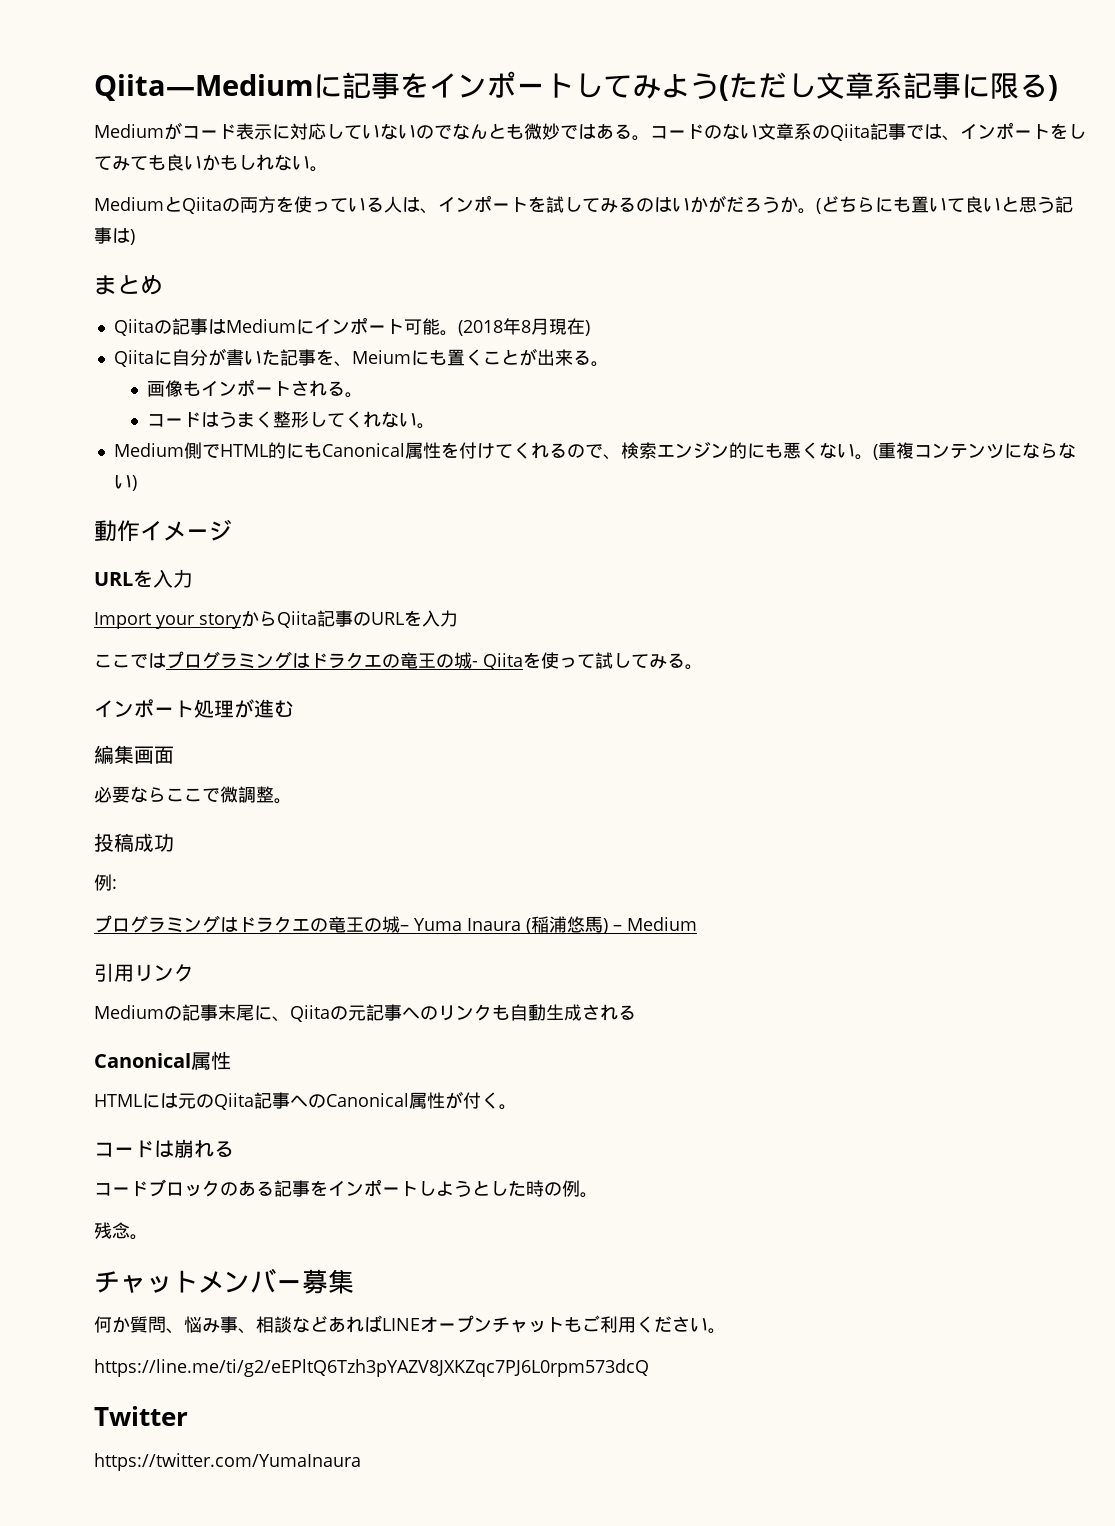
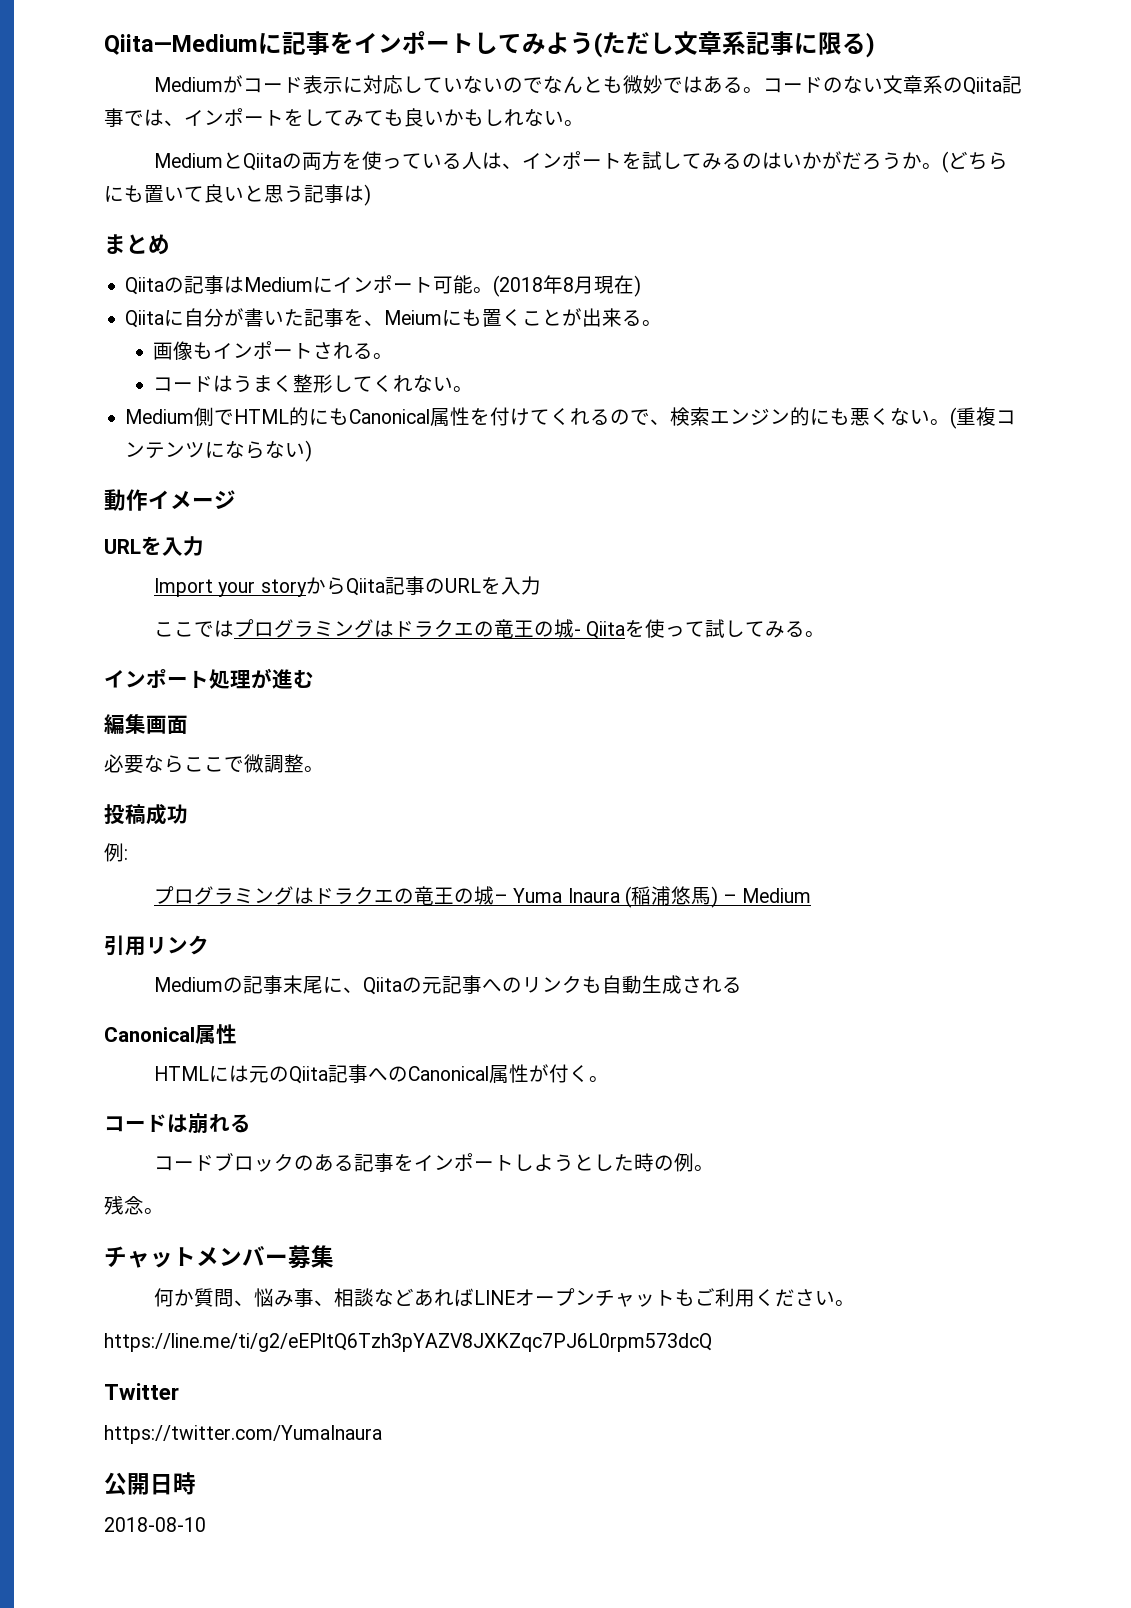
+ 公開日時
+ 2018-08-10

